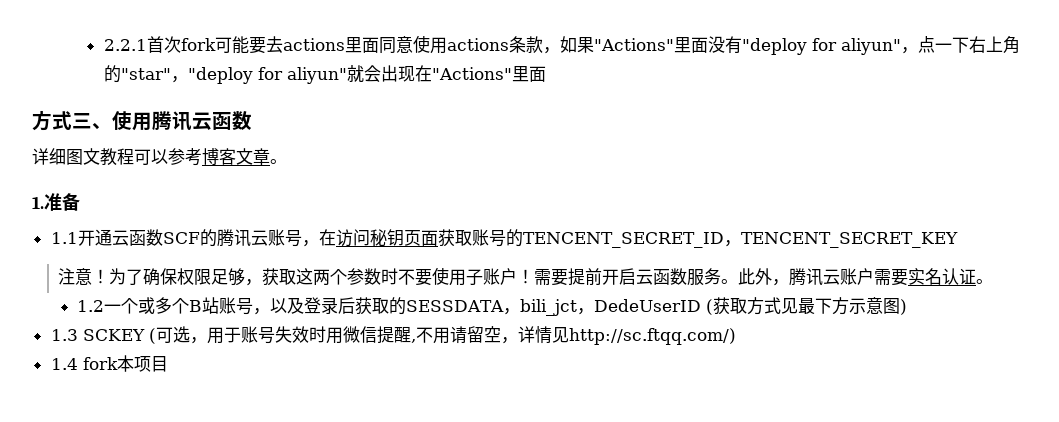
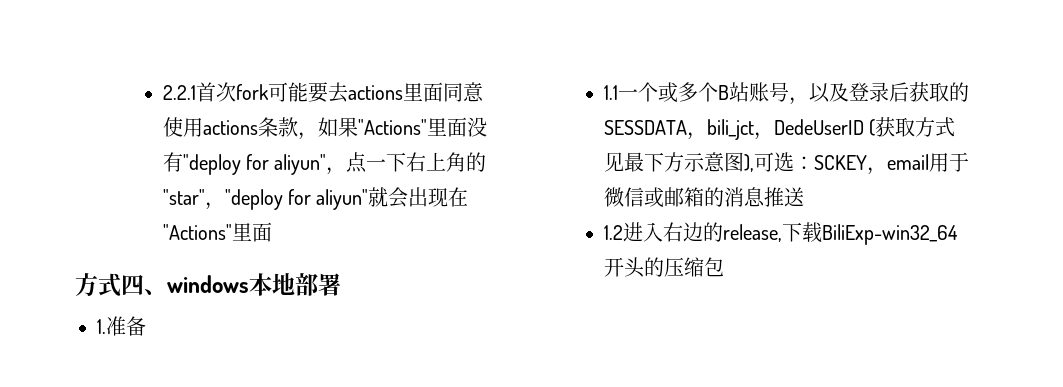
- 方式三、使用腾讯云函数
- 详细图文教程可以参考博客文章。
+ 方式四、windows本地部署
  1.准备
- 1.1开通云函数SCF的腾讯云账号，在访问秘钥页面获取账号的TENCENT_SECRET_ID，TENCENT_SECRET_KEY
- 注意！为了确保权限足够，获取这两个参数时不要使用子账户！需要提前开启云函数服务。此外，腾讯云账户需要实名认证。
- 1.2一个或多个B站账号，以及登录后获取的SESSDATA，bili_jct，DedeUserID (获取方式见最下方示意图)
- 1.3 SCKEY (可选，用于账号失效时用微信提醒,不用请留空，详情见http://sc.ftqq.com/)
- 1.4 fork本项目
+ 1.1一个或多个B站账号，以及登录后获取的SESSDATA，bili_jct，DedeUserID (获取方式见最下方示意图),可选：SCKEY，email用于微信或邮箱的消息推送
+ 1.2进入右边的release,下载BiliExp-win32_64开头的压缩包

